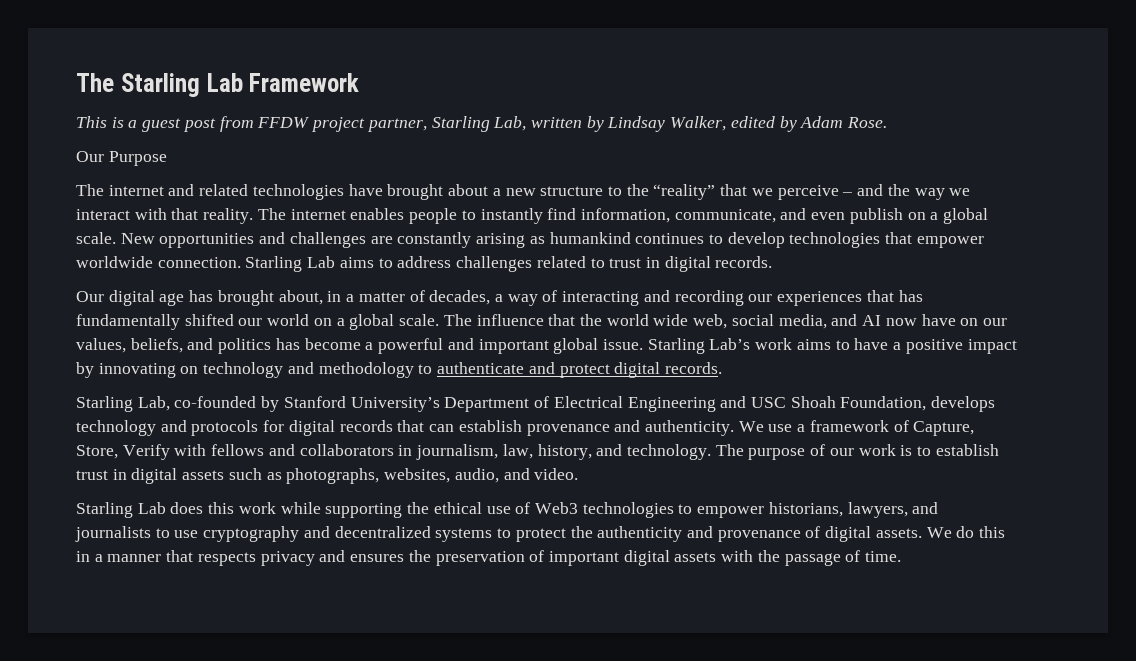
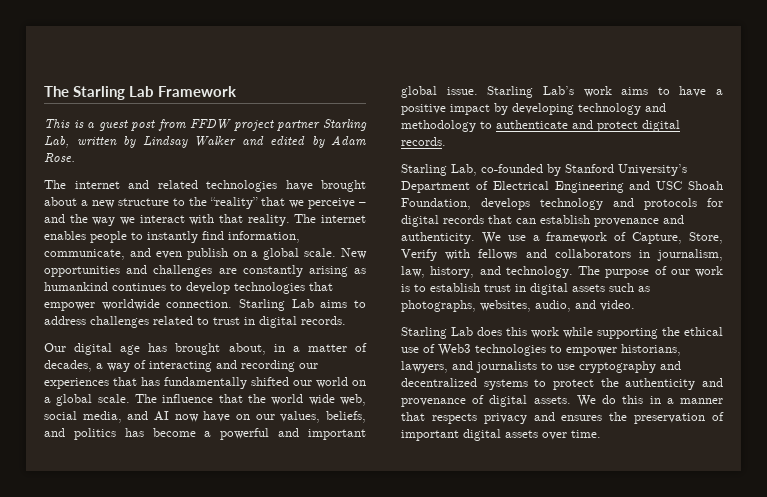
- This is a guest post from FFDW project partner, Starling Lab, written by Lindsay Walker, edited by Adam Rose.
+ This is a guest post from FFDW project partner Starling Lab, written by Lindsay Walker and edited by Adam Rose.
- Our Purpose
- Starling Lab’s work aims to have a positive impact by innovating on technology and methodology to authenticate and protect digital records.
+ Starling Lab’s work aims to have a positive impact by developing technology and methodology to authenticate and protect digital records.
- We do this in a manner that respects privacy and ensures the preservation of important digital assets with the passage of time.
+ We do this in a manner that respects privacy and ensures the preservation of important digital assets over time.

